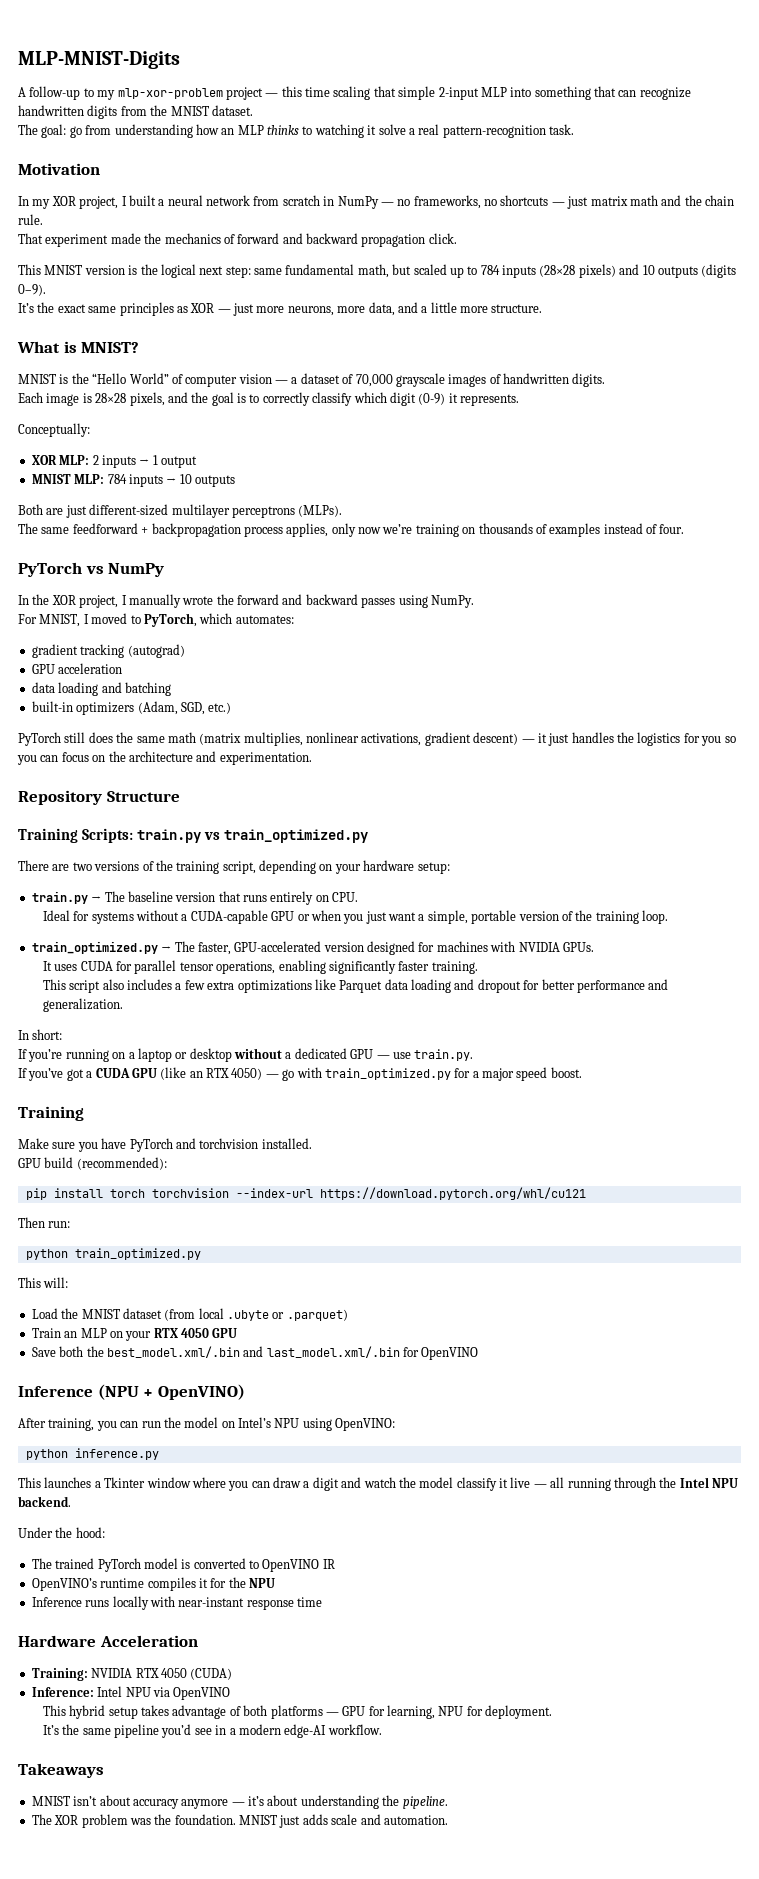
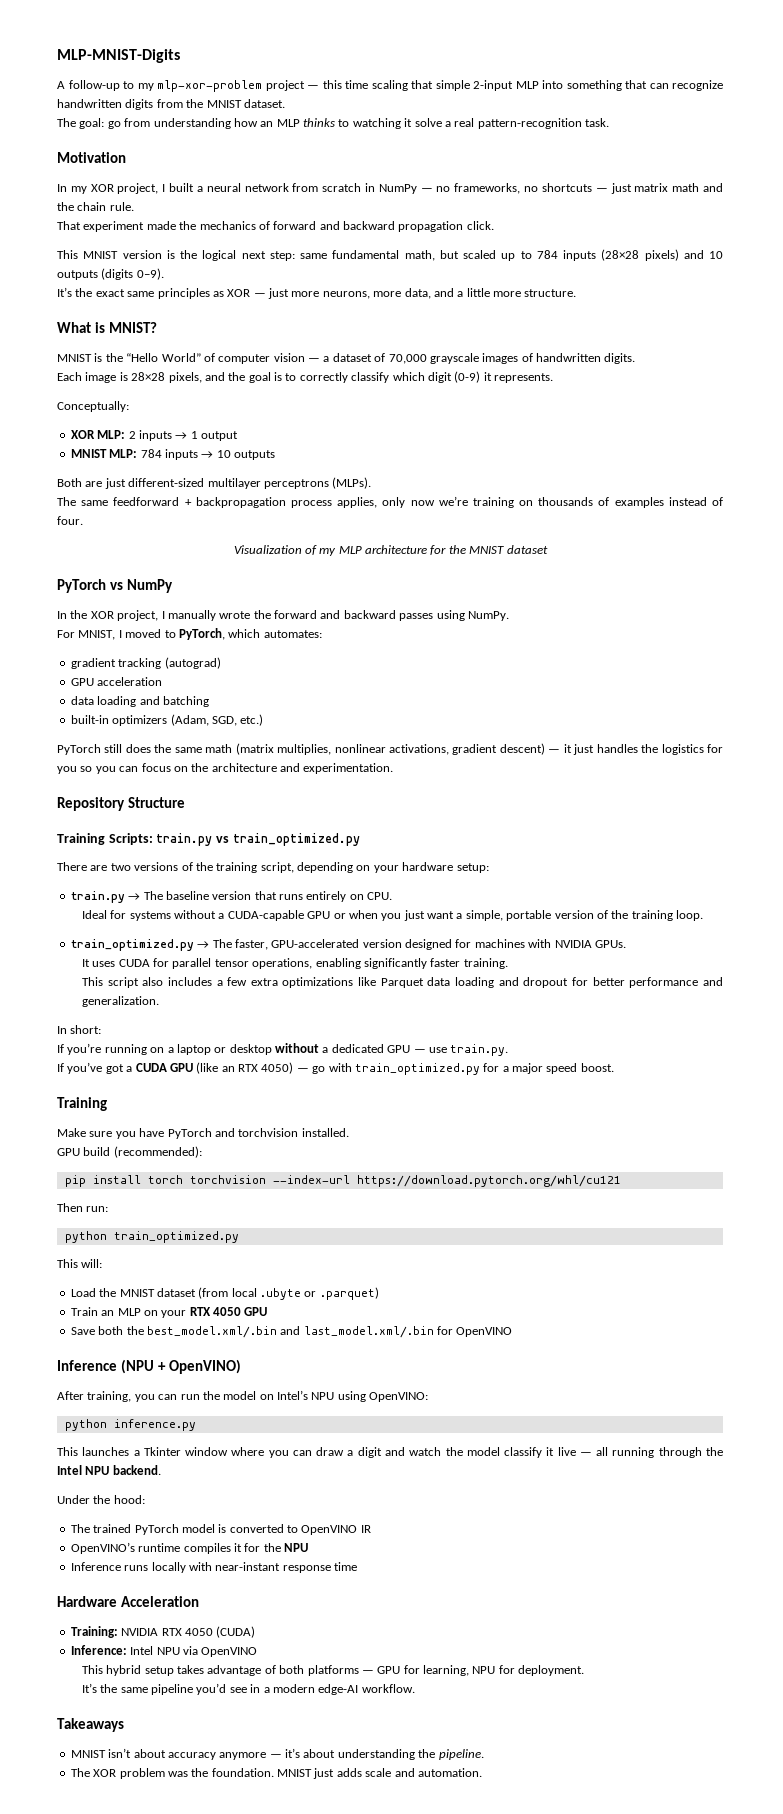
+ Visualization of my MLP architecture for the MNIST dataset

